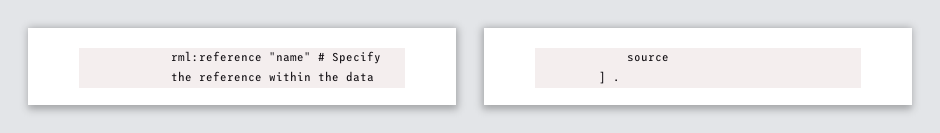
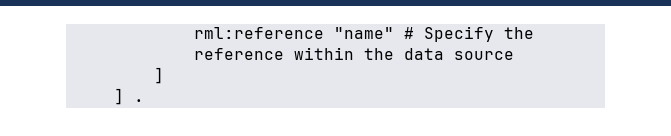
  rml:reference "name" # Specify the reference within the data source
+ ]

